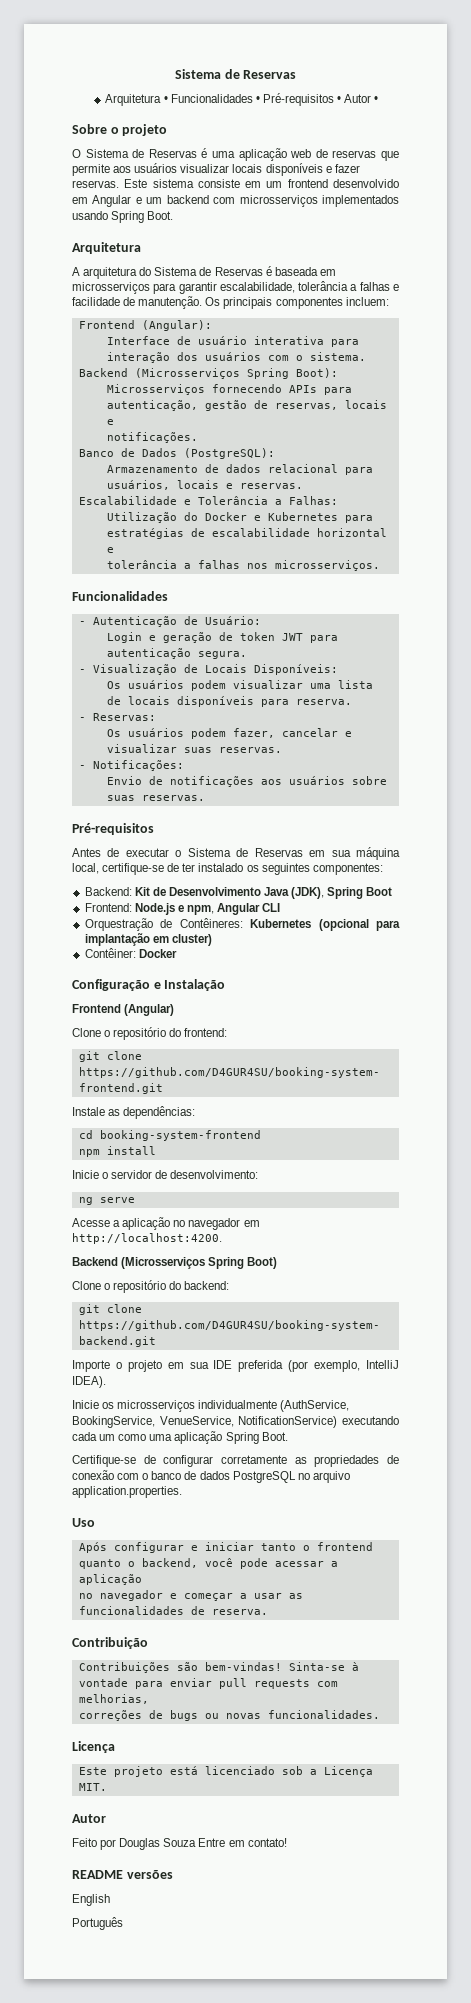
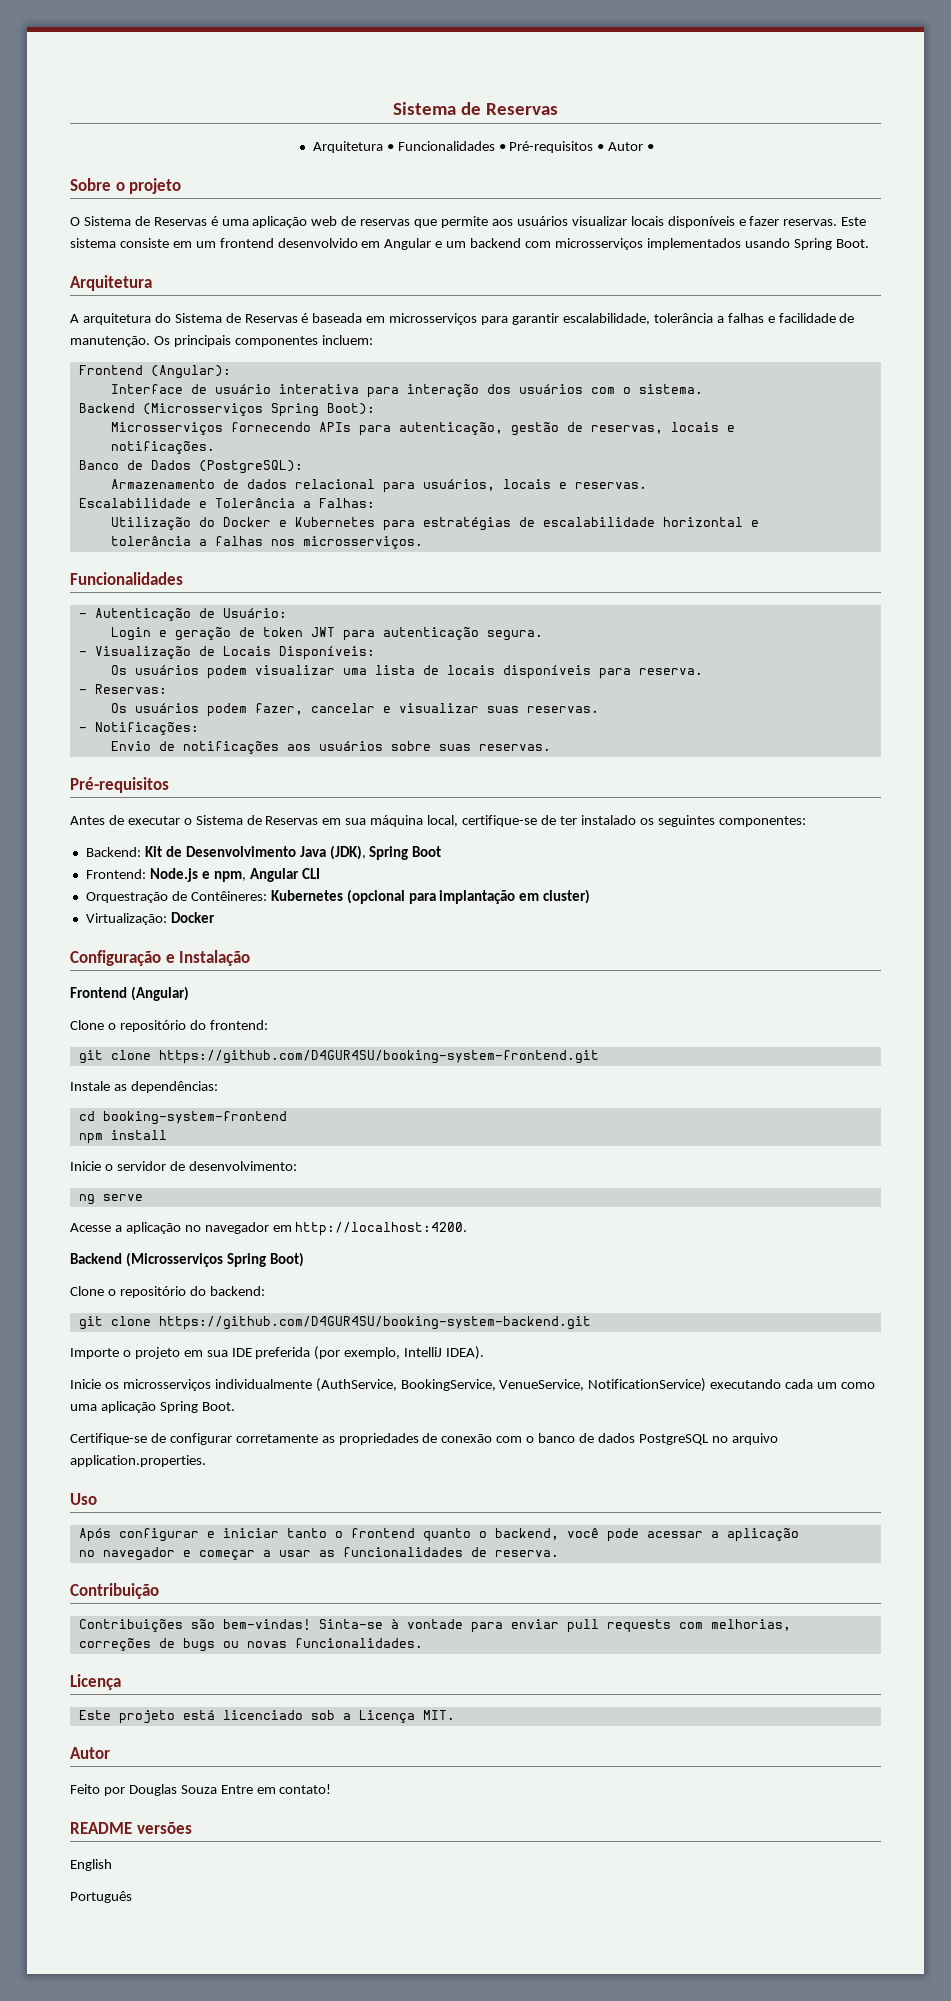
- Contêiner: Docker
+ Virtualização: Docker

